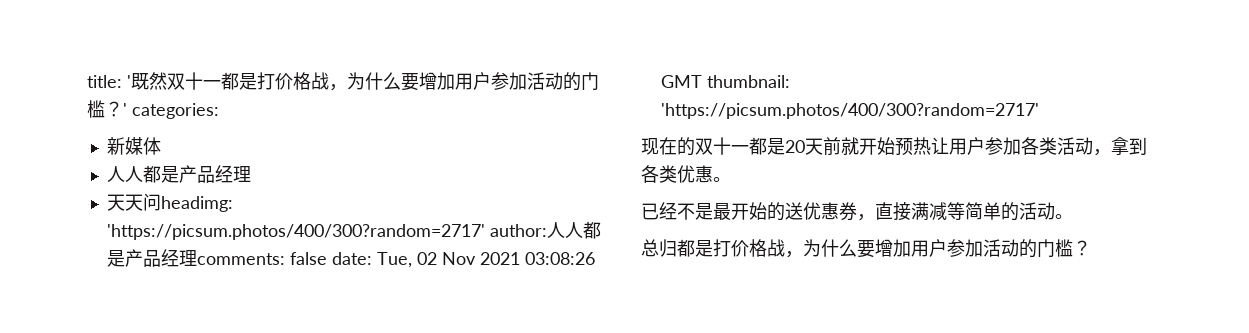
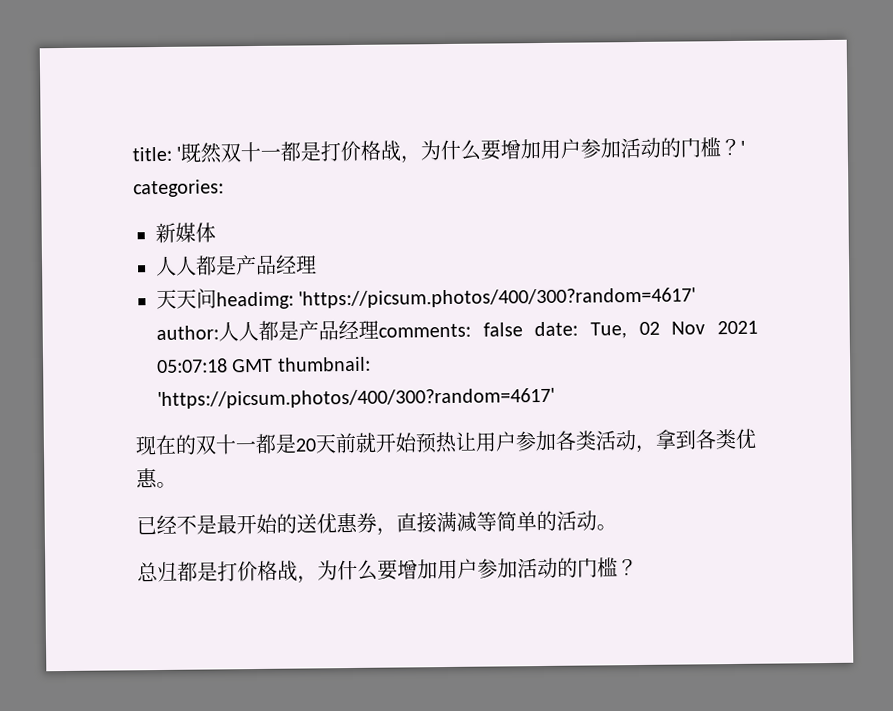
- 天天问headimg: 'https://picsum.photos/400/300?random=2717' author:人人都是产品经理comments: false date: Tue, 02 Nov 2021 03:08:26 GMT thumbnail: 'https://picsum.photos/400/300?random=2717'
+ 天天问headimg: 'https://picsum.photos/400/300?random=4617' author:人人都是产品经理comments: false date: Tue, 02 Nov 2021 05:07:18 GMT thumbnail: 'https://picsum.photos/400/300?random=4617'

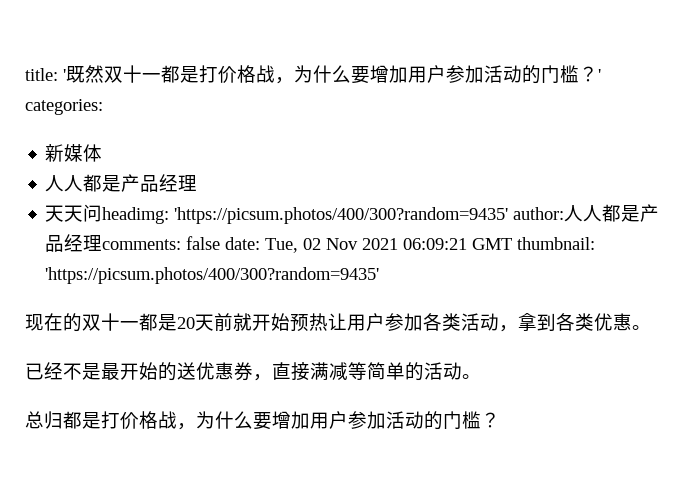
- 天天问headimg: 'https://picsum.photos/400/300?random=4617' author:人人都是产品经理comments: false date: Tue, 02 Nov 2021 05:07:18 GMT thumbnail: 'https://picsum.photos/400/300?random=4617'
+ 天天问headimg: 'https://picsum.photos/400/300?random=9435' author:人人都是产品经理comments: false date: Tue, 02 Nov 2021 06:09:21 GMT thumbnail: 'https://picsum.photos/400/300?random=9435'

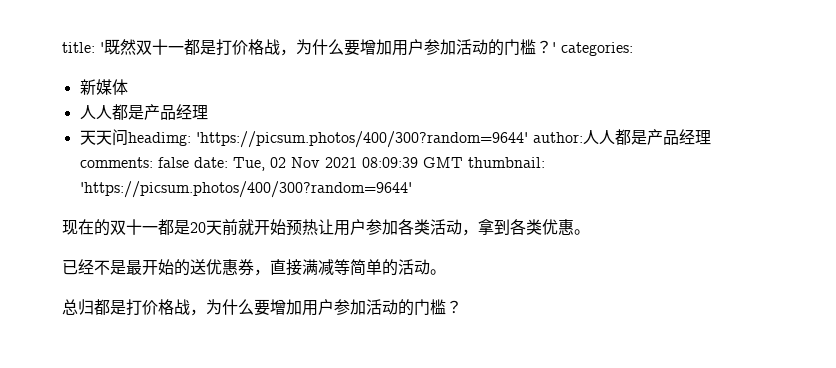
- 天天问headimg: 'https://picsum.photos/400/300?random=9435' author:人人都是产品经理comments: false date: Tue, 02 Nov 2021 06:09:21 GMT thumbnail: 'https://picsum.photos/400/300?random=9435'
+ 天天问headimg: 'https://picsum.photos/400/300?random=9644' author:人人都是产品经理comments: false date: Tue, 02 Nov 2021 08:09:39 GMT thumbnail: 'https://picsum.photos/400/300?random=9644'

